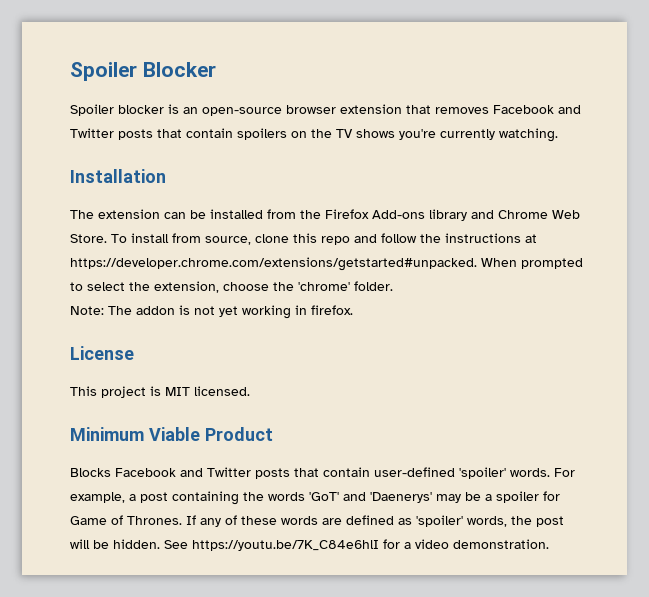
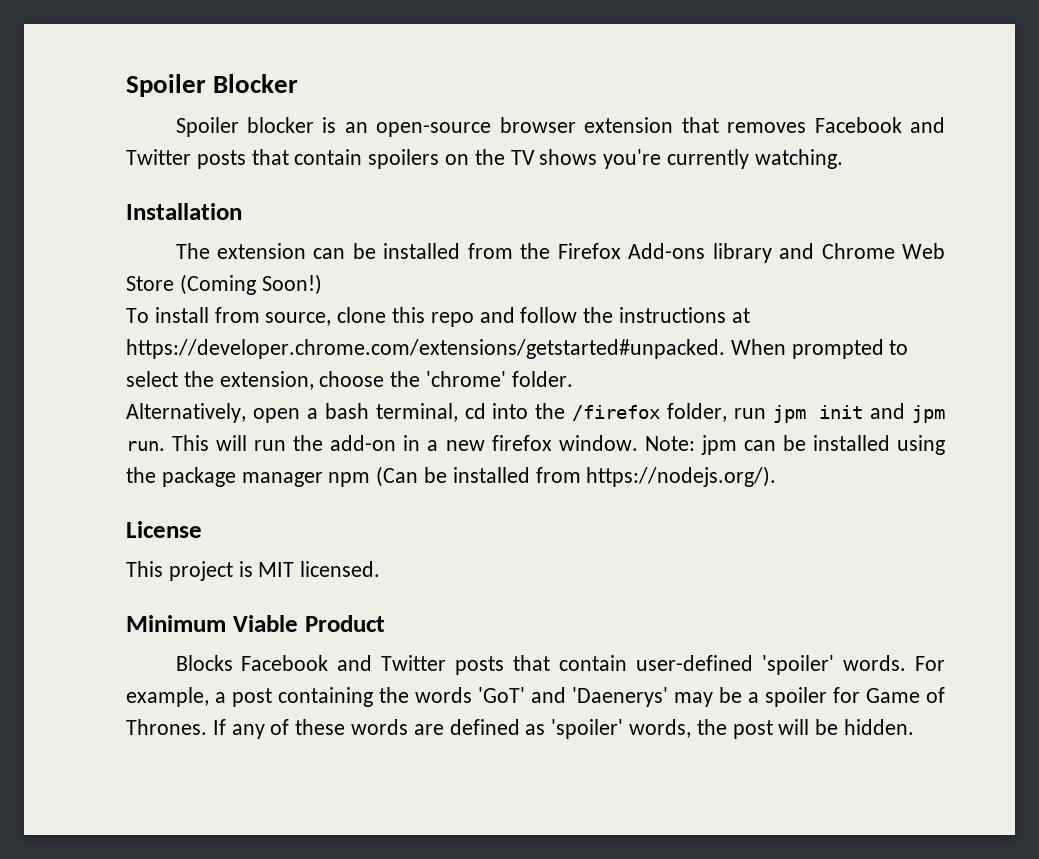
- The extension can be installed from the Firefox Add-ons library and Chrome Web Store. To install from source, clone this repo and follow the instructions at https://developer.chrome.com/extensions/getstarted#unpacked. When prompted to select the extension, choose the 'chrome' folder.
+ The extension can be installed from the Firefox Add-ons library and Chrome Web Store (Coming Soon!)
+ To install from source, clone this repo and follow the instructions at https://developer.chrome.com/extensions/getstarted#unpacked. When prompted to select the extension, choose the 'chrome' folder.
- Note: The addon is not yet working in firefox.
+ Alternatively, open a bash terminal, cd into the /firefox folder, run jpm init and jpm run. This will run the add-on in a new firefox window. Note: jpm can be installed using the package manager npm (Can be installed from https://nodejs.org/).
- See https://youtu.be/7K_C84e6hlI for a video demonstration.

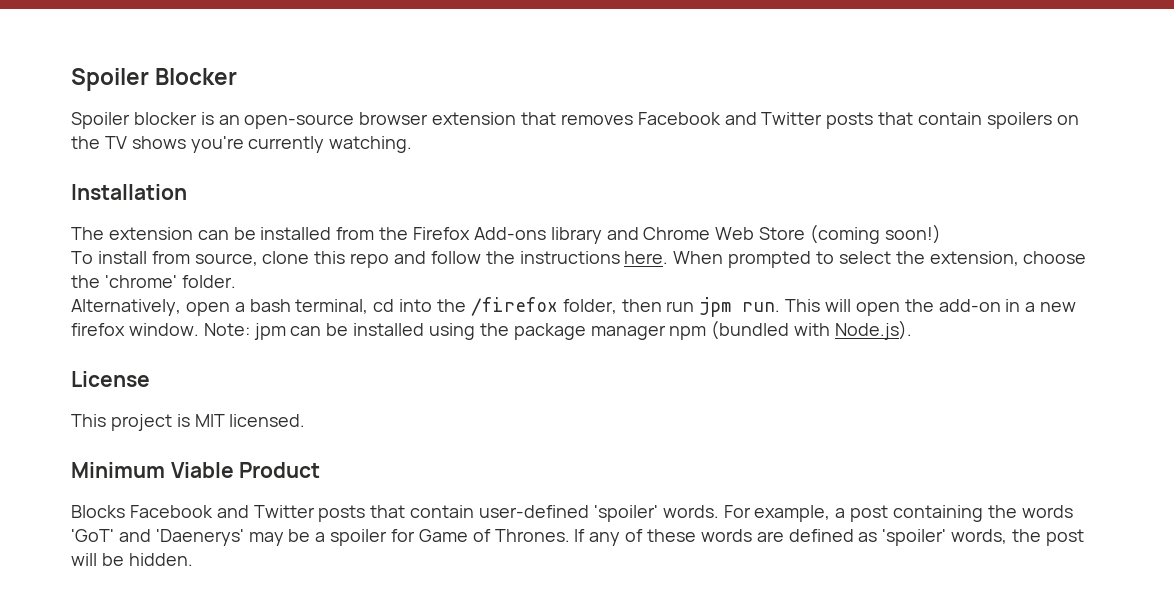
- The extension can be installed from the Firefox Add-ons library and Chrome Web Store (Coming Soon!)
+ The extension can be installed from the Firefox Add-ons library and Chrome Web Store (coming soon!)
- To install from source, clone this repo and follow the instructions at https://developer.chrome.com/extensions/getstarted#unpacked. When prompted to select the extension, choose the 'chrome' folder.
+ To install from source, clone this repo and follow the instructions here. When prompted to select the extension, choose the 'chrome' folder.
- Alternatively, open a bash terminal, cd into the /firefox folder, run jpm init and jpm run.
+ Alternatively, open a bash terminal, cd into the /firefox folder, then run jpm run.
- This will run the add-on in a new firefox window.
+ This will open the add-on in a new firefox window.
- Note: jpm can be installed using the package manager npm (Can be installed from https://nodejs.org/).
+ Note: jpm can be installed using the package manager npm (bundled with Node.js).

